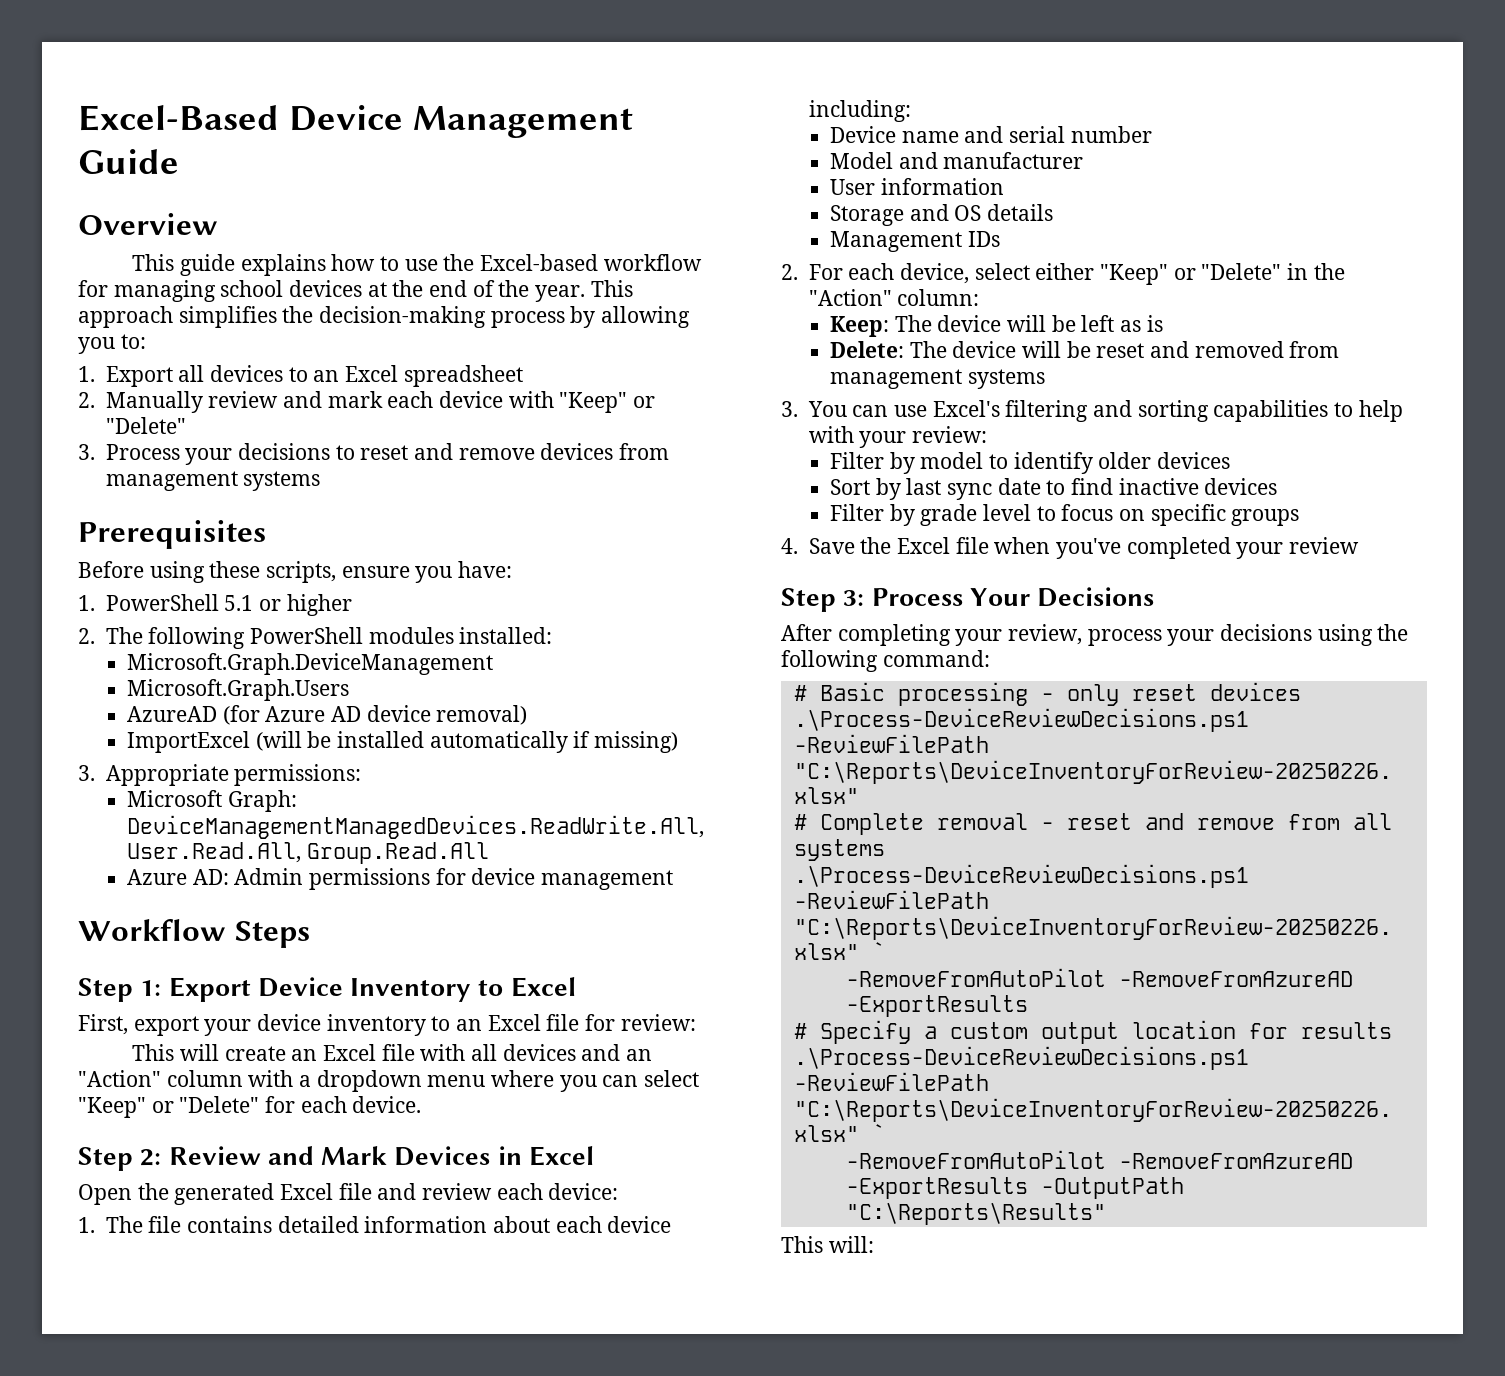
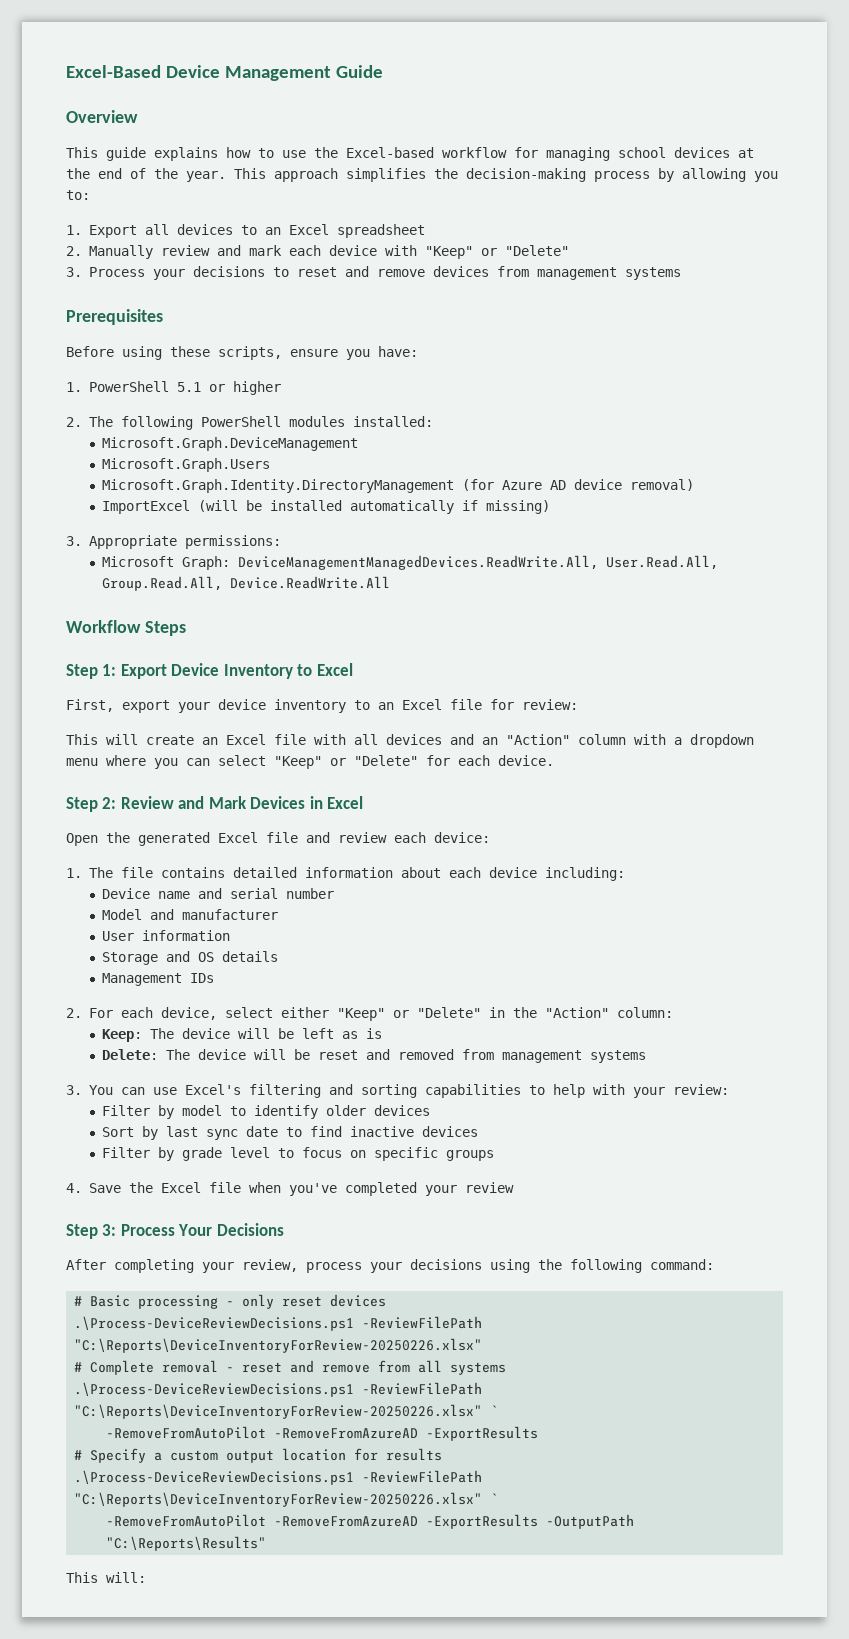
- AzureAD (for Azure AD device removal)
+ Microsoft.Graph.Identity.DirectoryManagement (for Azure AD device removal)
- Microsoft Graph: DeviceManagementManagedDevices.ReadWrite.All, User.Read.All, Group.Read.All
- Azure AD: Admin permissions for device management
+ Microsoft Graph: DeviceManagementManagedDevices.ReadWrite.All, User.Read.All, Group.Read.All, Device.ReadWrite.All

